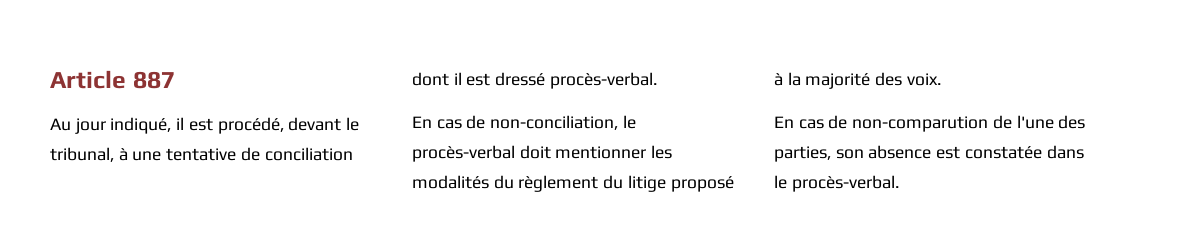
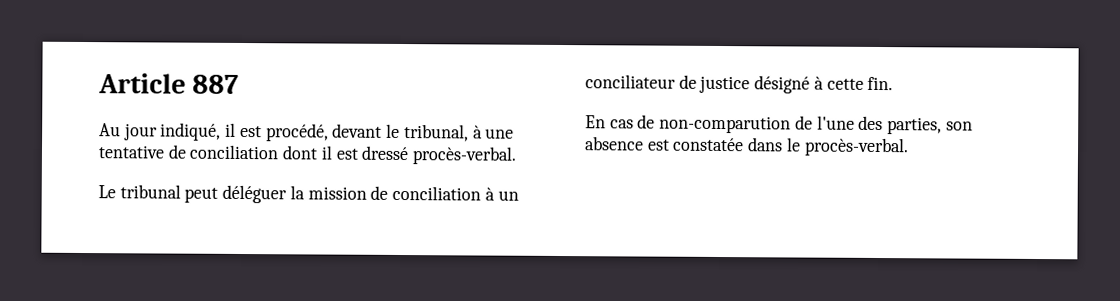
- En cas de non-conciliation, le procès-verbal doit mentionner les modalités du règlement du litige proposé à la majorité des voix.
+ Le tribunal peut déléguer la mission de conciliation à un conciliateur de justice désigné à cette fin.

